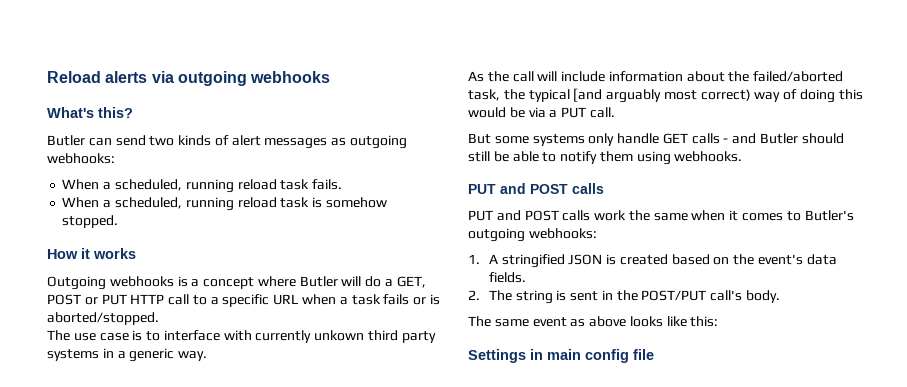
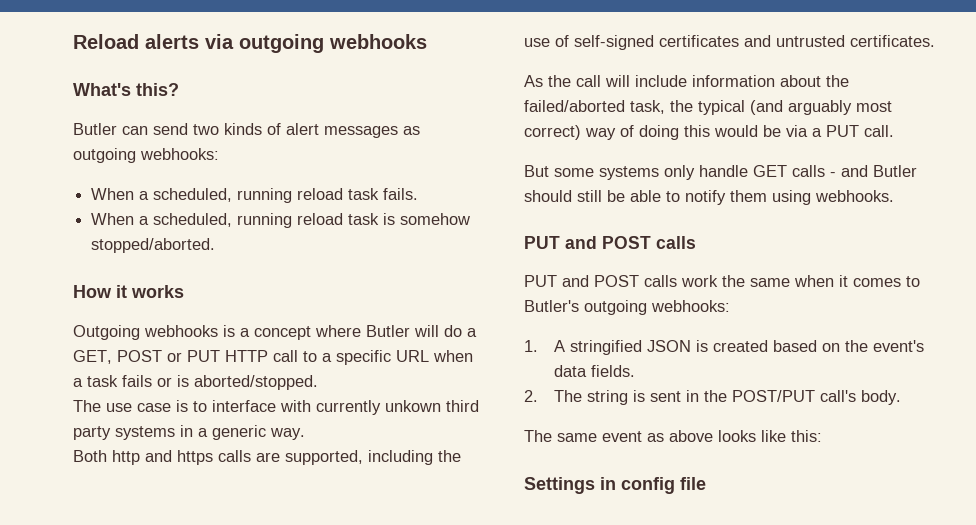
- When a scheduled, running reload task is somehow stopped.
+ When a scheduled, running reload task is somehow stopped/aborted.
+ Both http and https calls are supported, including the use of self-signed certificates and untrusted certificates.
- As the call will include information about the failed/aborted task, the typical [and arguably most correct) way of doing this would be via a PUT call.
+ As the call will include information about the failed/aborted task, the typical (and arguably most correct) way of doing this would be via a PUT call.
- Settings in main config file
+ Settings in config file

